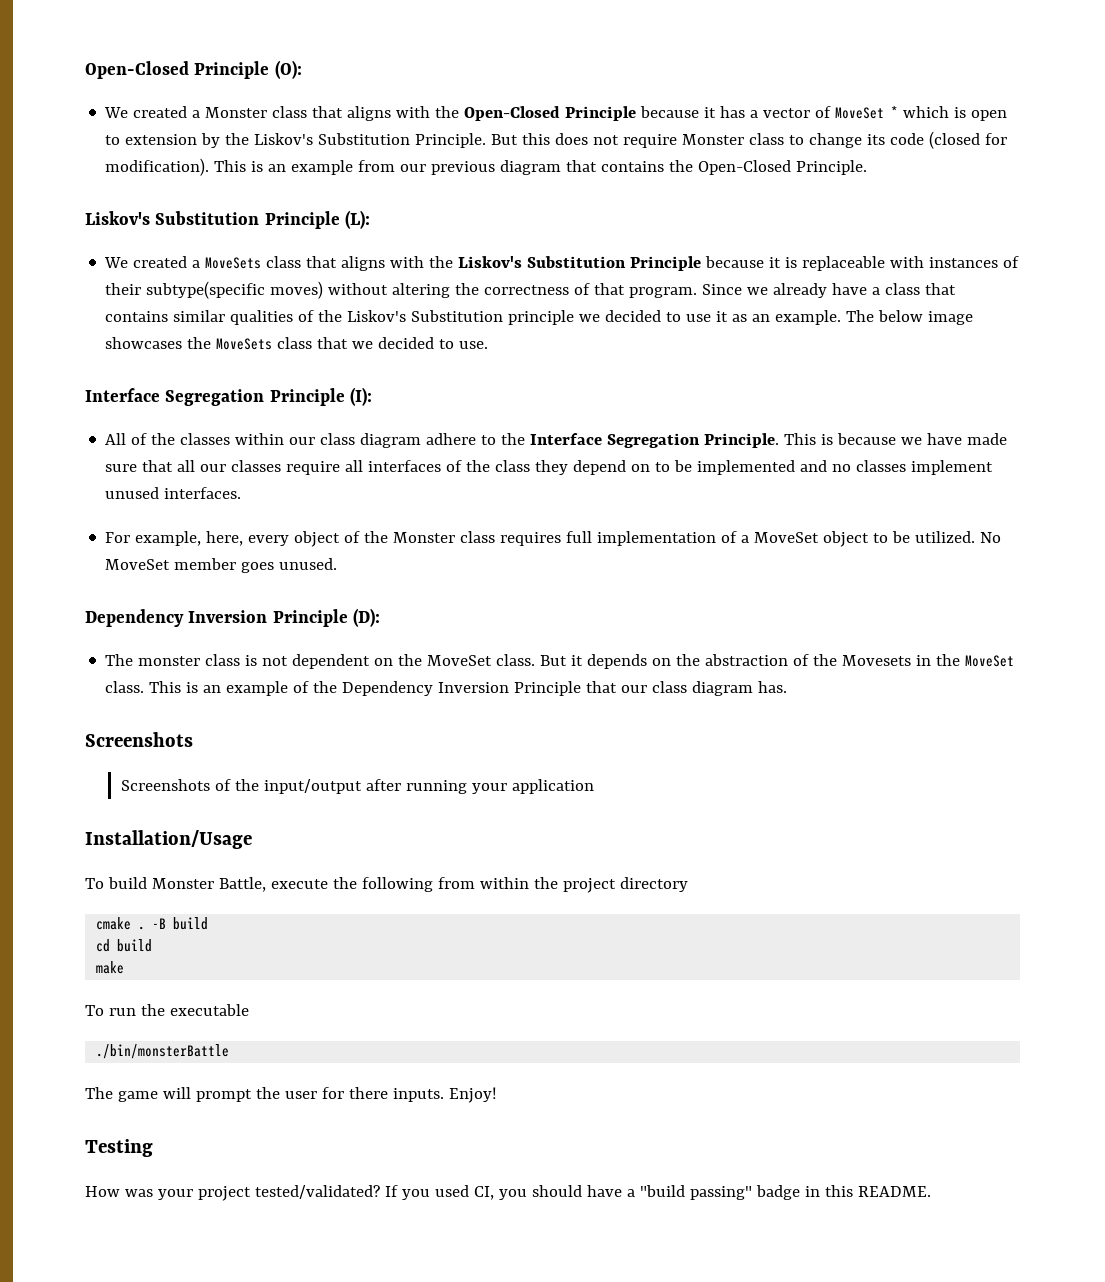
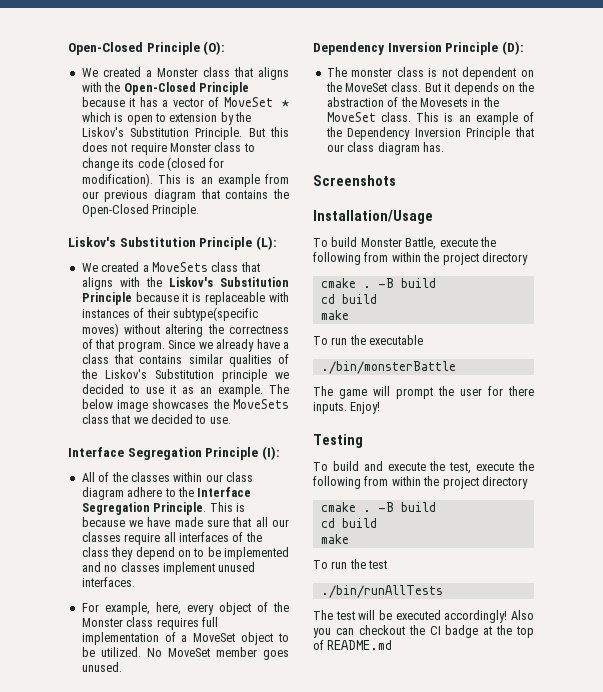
- Screenshots of the input/output after running your application
- How was your project tested/validated? If you used CI, you should have a "build passing" badge in this README.
+ To build and execute the test, execute the following from within the project directory
+ cmake . -B build
+ cd build
+ make
+ To run the test
+ ./bin/runAllTests
+ The test will be executed accordingly! Also you can checkout the CI badge at the top of README.md

